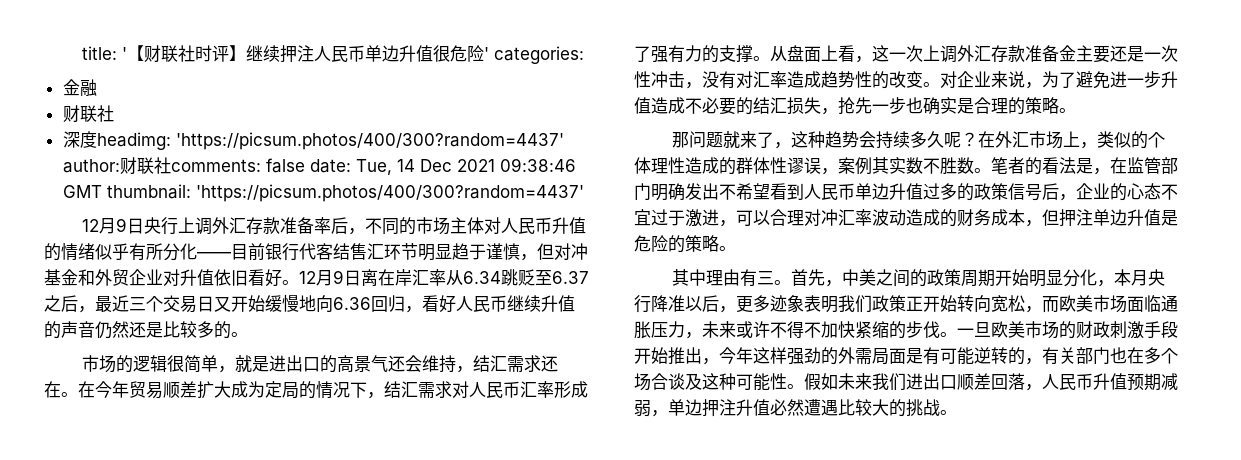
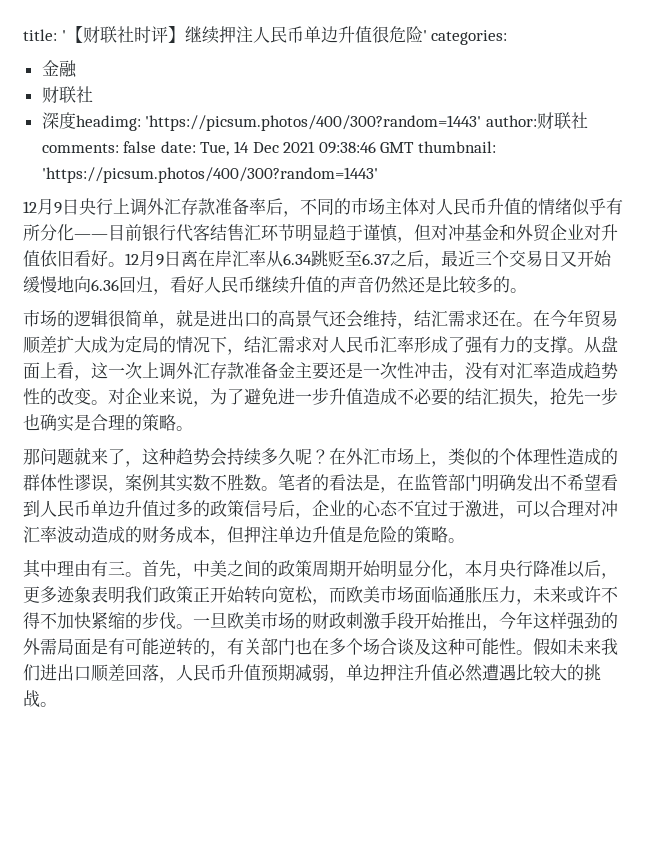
- 深度headimg: 'https://picsum.photos/400/300?random=4437' author:财联社comments: false date: Tue, 14 Dec 2021 09:38:46 GMT thumbnail: 'https://picsum.photos/400/300?random=4437'
+ 深度headimg: 'https://picsum.photos/400/300?random=1443' author:财联社comments: false date: Tue, 14 Dec 2021 09:38:46 GMT thumbnail: 'https://picsum.photos/400/300?random=1443'

